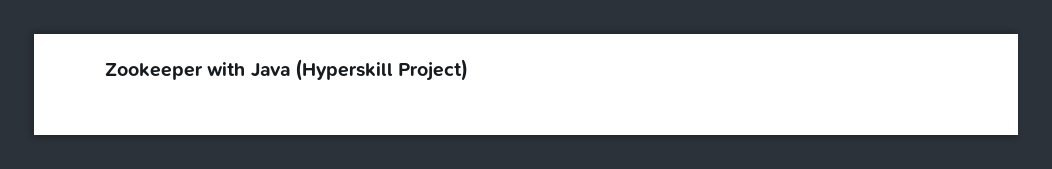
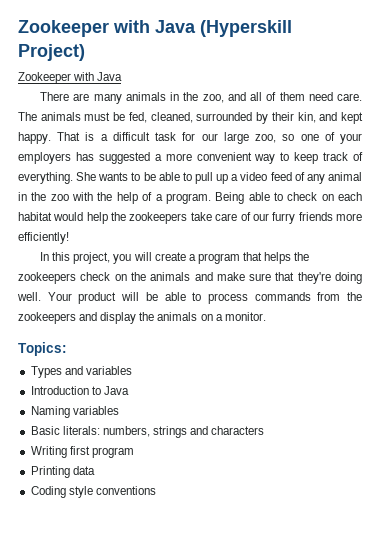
  Zookeeper with Java (Hyperskill Project)
+ Zookeeper with Java
+ There are many animals in the zoo, and all of them need care. The animals must be fed, cleaned, surrounded by their kin, and kept happy. That is a difficult task for our large zoo, so one of your employers has suggested a more convenient way to keep track of everything. She wants to be able to pull up a video feed of any animal in the zoo with the help of a program. Being able to check on each habitat would help the zookeepers take care of our furry friends more efficiently!
+ In this project, you will create a program that helps the zookeepers check on the animals and make sure that they're doing well. Your product will be able to process commands from the zookeepers and display the animals on a monitor.
+ Topics:
+ Types and variables
+ Introduction to Java
+ Naming variables
+ Basic literals: numbers, strings and characters
+ Writing first program
+ Printing data
+ Coding style conventions

